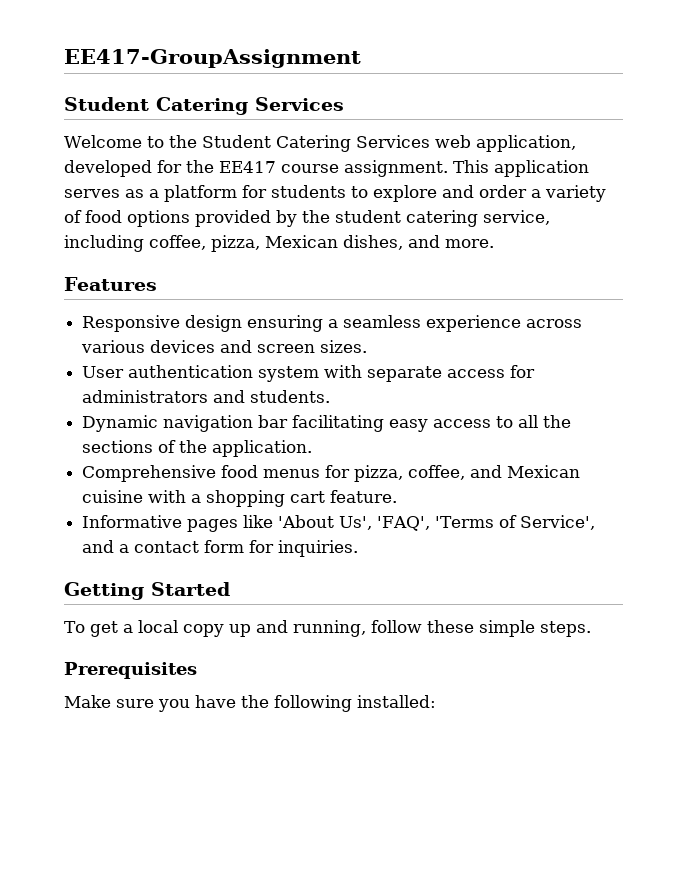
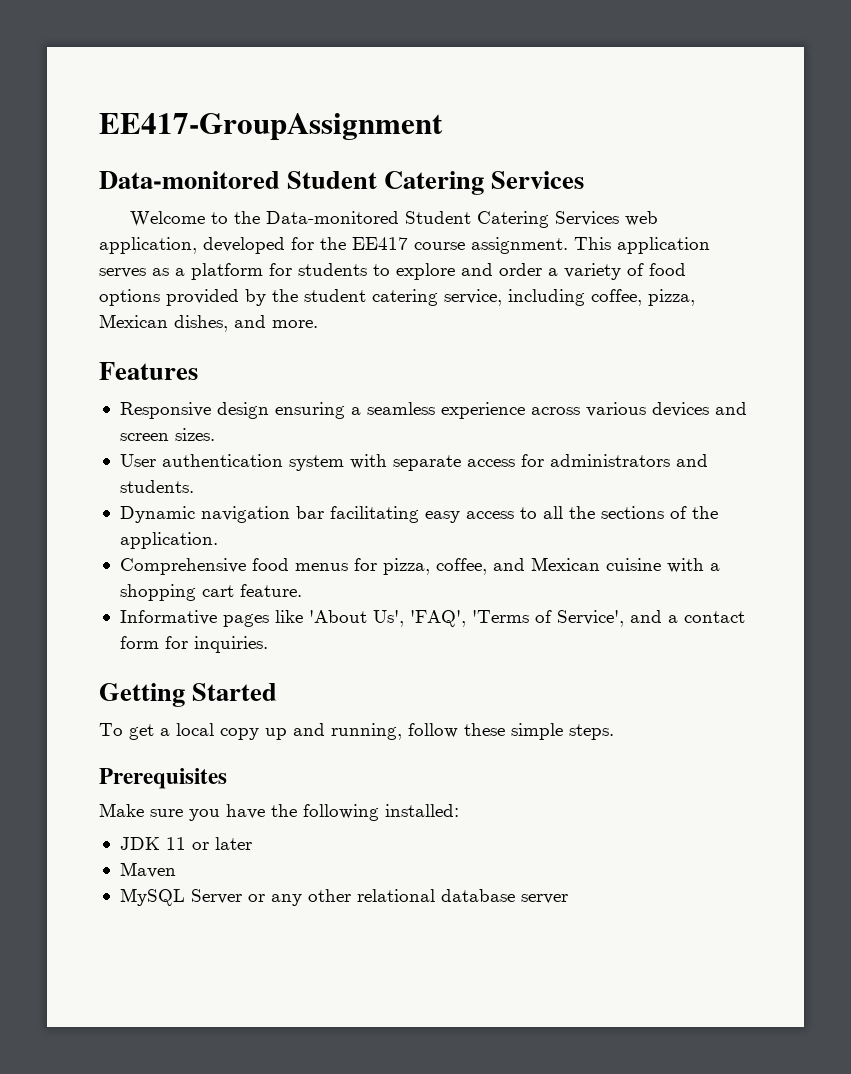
  EE417-GroupAssignment
- Student Catering Services
+ Data-monitored Student Catering Services
- Welcome to the Student Catering Services web application, developed for the EE417 course assignment.
+ Welcome to the Data-monitored Student Catering Services web application, developed for the EE417 course assignment.
+ JDK 11 or later
+ Maven
+ MySQL Server or any other relational database server

